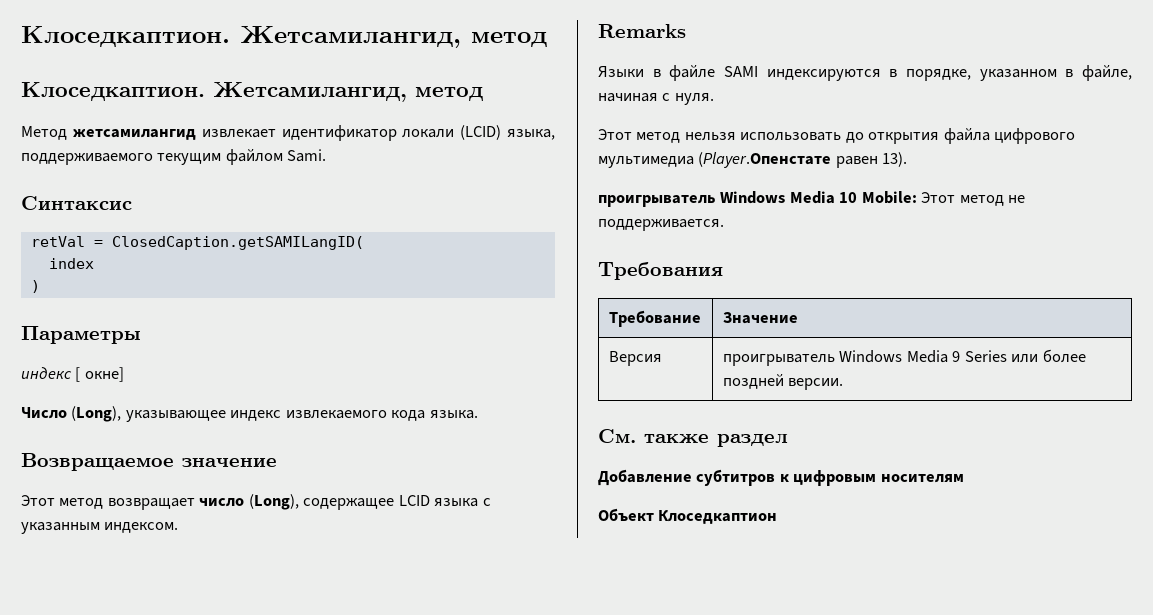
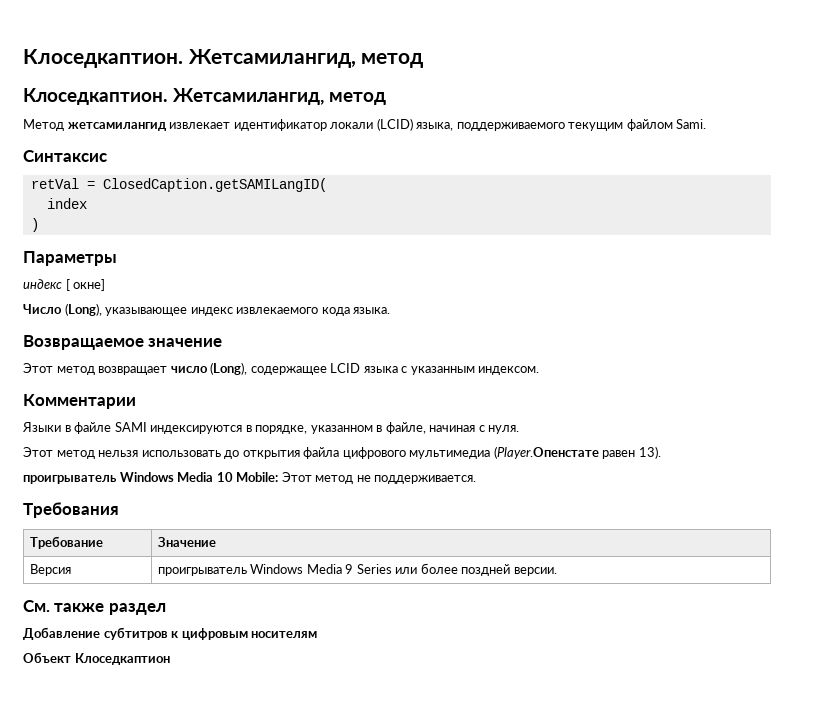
- Remarks
+ Комментарии

